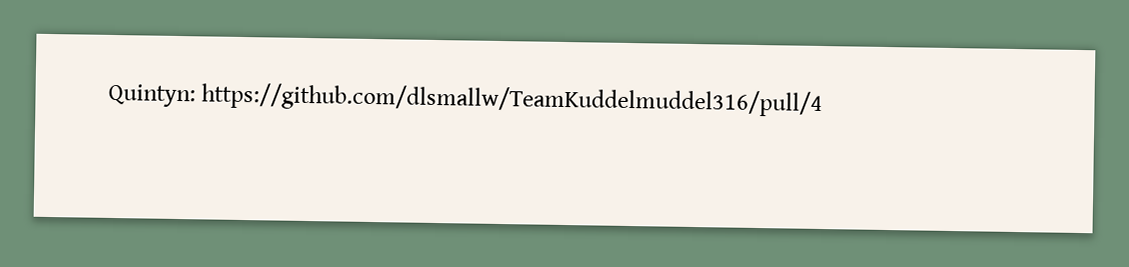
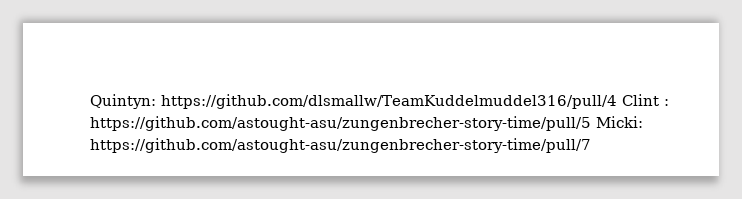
- Quintyn: https://github.com/dlsmallw/TeamKuddelmuddel316/pull/4
+ Quintyn: https://github.com/dlsmallw/TeamKuddelmuddel316/pull/4 Clint : https://github.com/astought-asu/zungenbrecher-story-time/pull/5 Micki: https://github.com/astought-asu/zungenbrecher-story-time/pull/7

